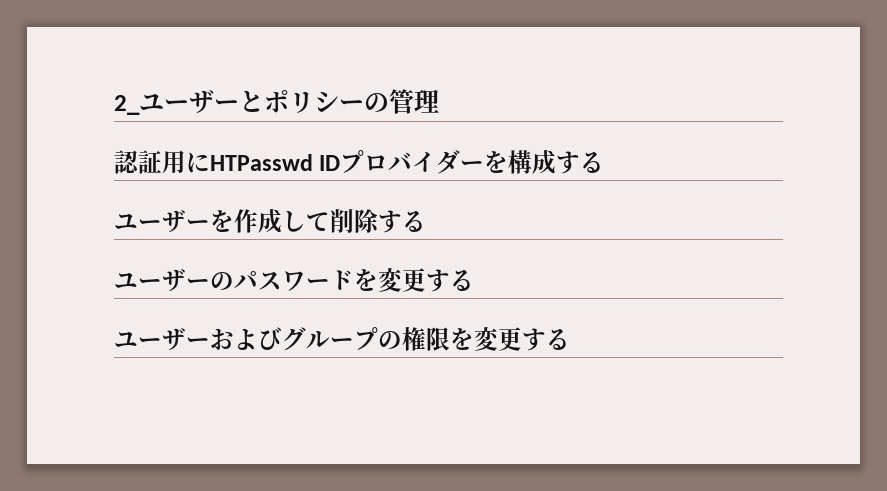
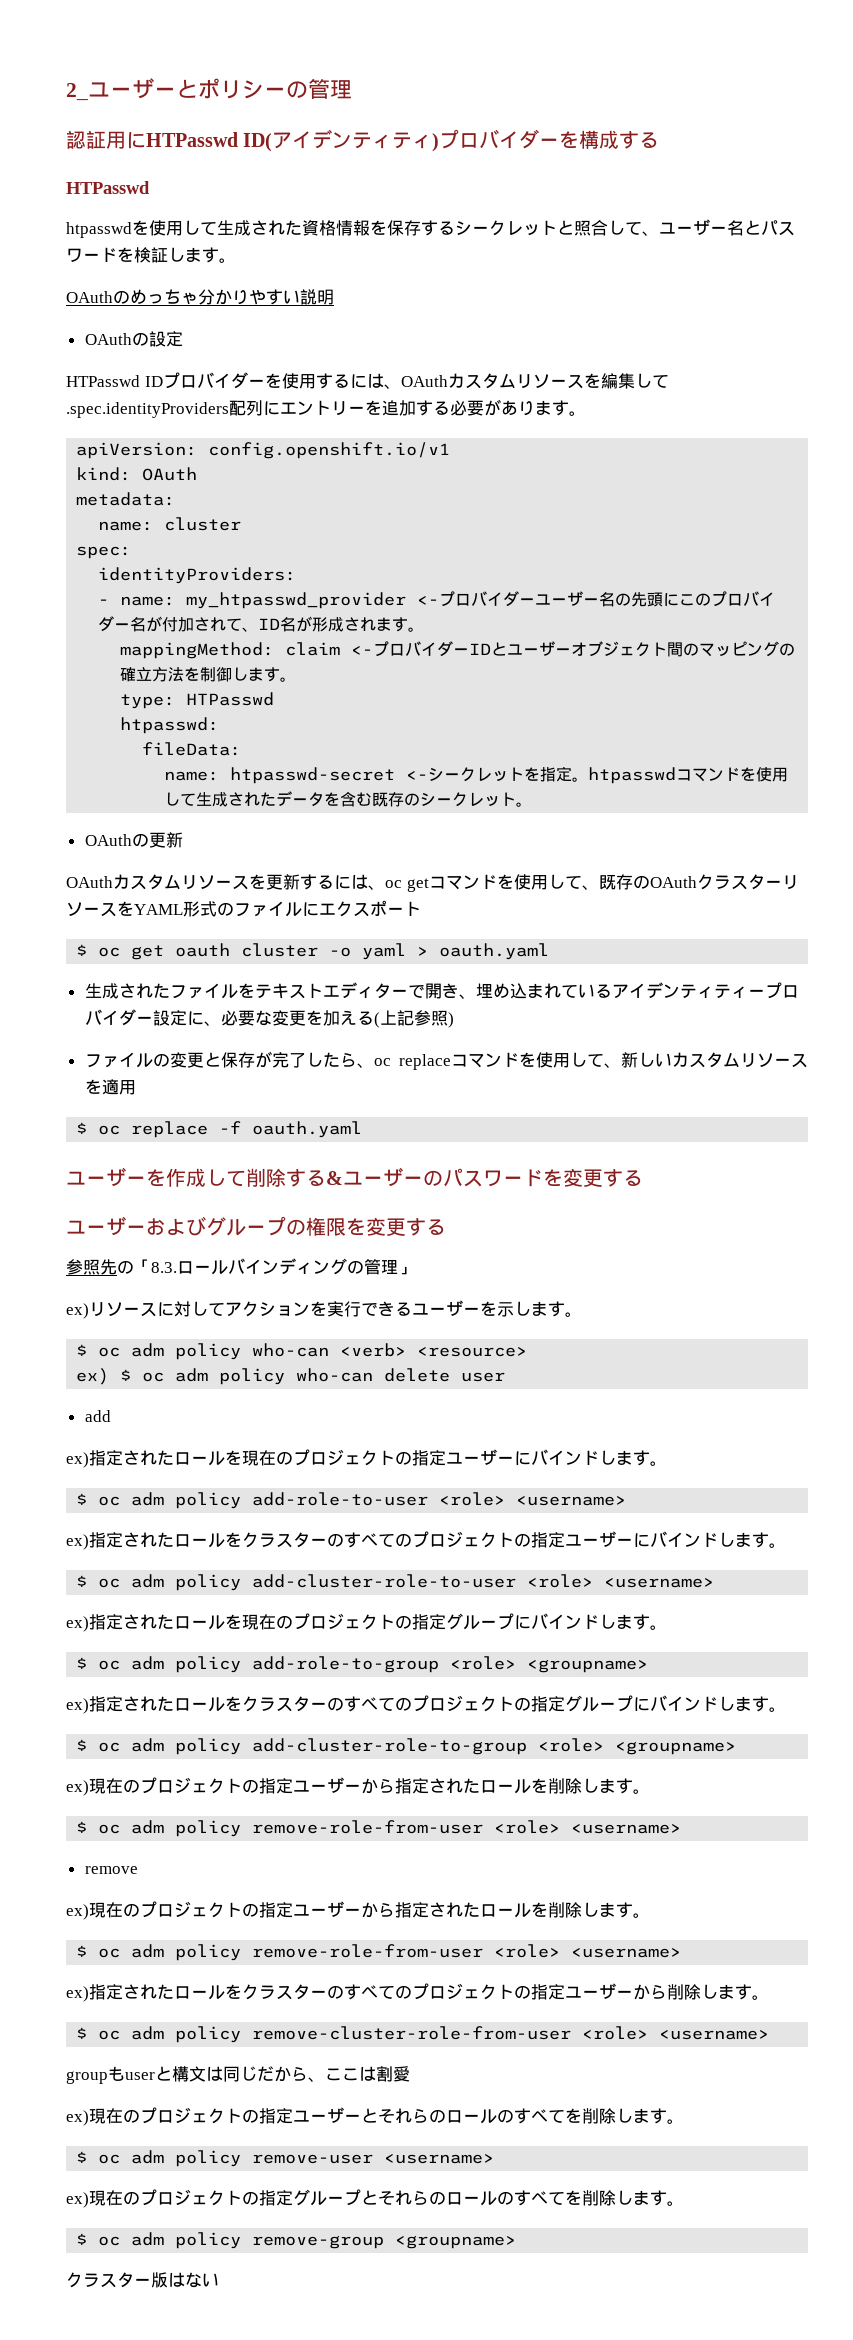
- 認証用にHTPasswd IDプロバイダーを構成する
+ 認証用にHTPasswd ID(アイデンティティ)プロバイダーを構成する
+ HTPasswd
+ htpasswdを使用して生成された資格情報を保存するシークレットと照合して、ユーザー名とパスワードを検証します。
+ OAuthのめっちゃ分かりやすい説明
+ OAuthの設定
+ HTPasswd IDプロバイダーを使用するには、OAuthカスタムリソースを編集して.spec.identityProviders配列にエントリーを追加する必要があります。
+ apiVersion: config.openshift.io/v1
+ kind: OAuth
+ metadata:
+ name: cluster
+ spec:
+ identityProviders:
+ - name: my_htpasswd_provider <-プロバイダーユーザー名の先頭にこのプロバイダー名が付加されて、ID名が形成されます。
+ mappingMethod: claim <-プロバイダーIDとユーザーオブジェクト間のマッピングの確立方法を制御します。
+ type: HTPasswd
+ htpasswd:
+ fileData:
+ name: htpasswd-secret <-シークレットを指定。htpasswdコマンドを使用して生成されたデータを含む既存のシークレット。
+ OAuthの更新
+ OAuthカスタムリソースを更新するには、oc getコマンドを使用して、既存のOAuthクラスターリソースをYAML形式のファイルにエクスポート
+ $ oc get oauth cluster -o yaml > oauth.yaml
+ 生成されたファイルをテキストエディターで開き、埋め込まれているアイデンティティープロバイダー設定に、必要な変更を加える(上記参照)
+ ファイルの変更と保存が完了したら、oc replaceコマンドを使用して、新しいカスタムリソースを適用
+ $ oc replace -f oauth.yaml
- ユーザーを作成して削除する
- ユーザーのパスワードを変更する
+ ユーザーを作成して削除する&ユーザーのパスワードを変更する
+ 参照先の「8.3.ロールバインディングの管理」
+ ex)リソースに対してアクションを実行できるユーザーを示します。
+ $ oc adm policy who-can <verb> <resource>
+ ex) $ oc adm policy who-can delete user
+ add
+ ex)指定されたロールを現在のプロジェクトの指定ユーザーにバインドします。
+ $ oc adm policy add-role-to-user <role> <username>
+ ex)指定されたロールをクラスターのすべてのプロジェクトの指定ユーザーにバインドします。
+ $ oc adm policy add-cluster-role-to-user <role> <username>
+ ex)指定されたロールを現在のプロジェクトの指定グループにバインドします。
+ $ oc adm policy add-role-to-group <role> <groupname>
+ ex)指定されたロールをクラスターのすべてのプロジェクトの指定グループにバインドします。
+ $ oc adm policy add-cluster-role-to-group <role> <groupname>
+ ex)現在のプロジェクトの指定ユーザーから指定されたロールを削除します。
+ $ oc adm policy remove-role-from-user <role> <username>
+ remove
+ ex)現在のプロジェクトの指定ユーザーから指定されたロールを削除します。
+ $ oc adm policy remove-role-from-user <role> <username>
+ ex)指定されたロールをクラスターのすべてのプロジェクトの指定ユーザーから削除します。
+ $ oc adm policy remove-cluster-role-from-user <role> <username>
+ groupもuserと構文は同じだから、ここは割愛
+ ex)現在のプロジェクトの指定ユーザーとそれらのロールのすべてを削除します。
+ $ oc adm policy remove-user <username>
+ ex)現在のプロジェクトの指定グループとそれらのロールのすべてを削除します。
+ $ oc adm policy remove-group <groupname>
+ クラスター版はない

